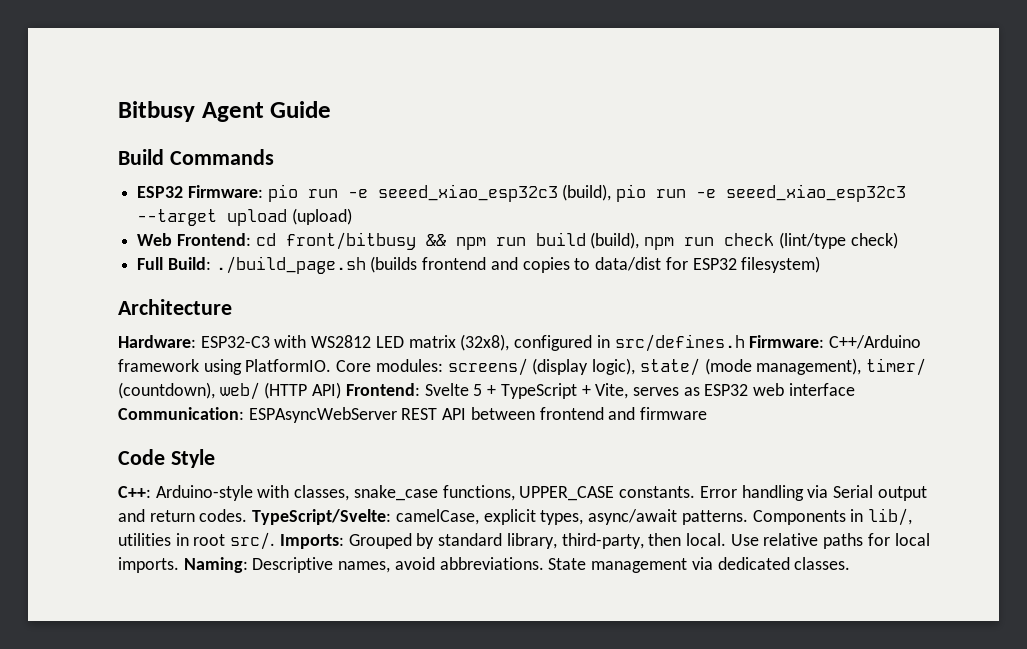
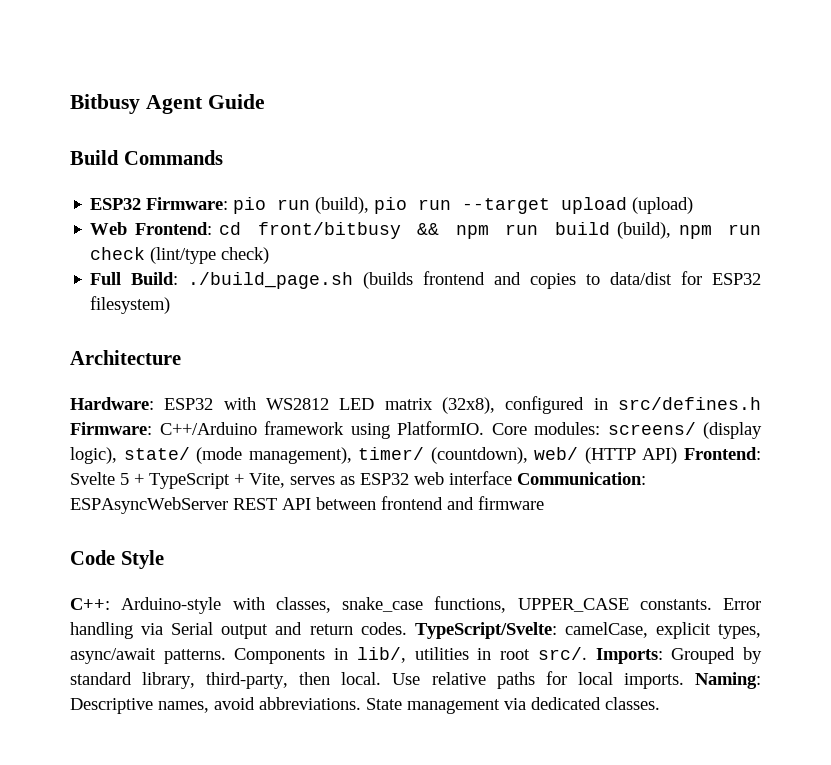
- ESP32 Firmware: pio run -e seeed_xiao_esp32c3 (build), pio run -e seeed_xiao_esp32c3 --target upload (upload)
+ ESP32 Firmware: pio run (build), pio run --target upload (upload)
- Hardware: ESP32-C3 with WS2812 LED matrix (32x8), configured in src/defines.h Firmware: C++/Arduino framework using PlatformIO.
+ Hardware: ESP32 with WS2812 LED matrix (32x8), configured in src/defines.h Firmware: C++/Arduino framework using PlatformIO.

